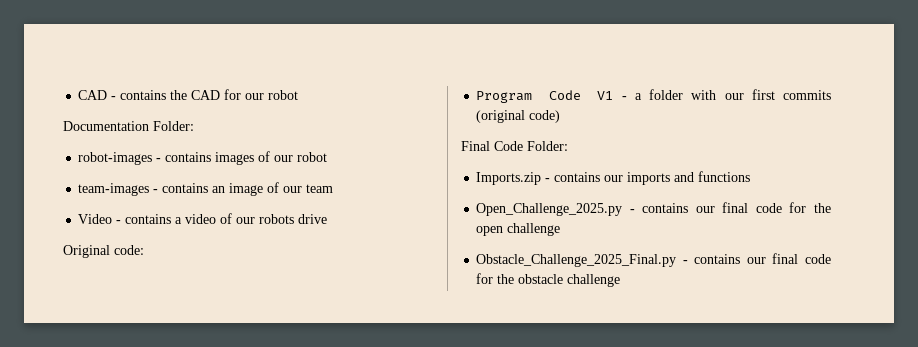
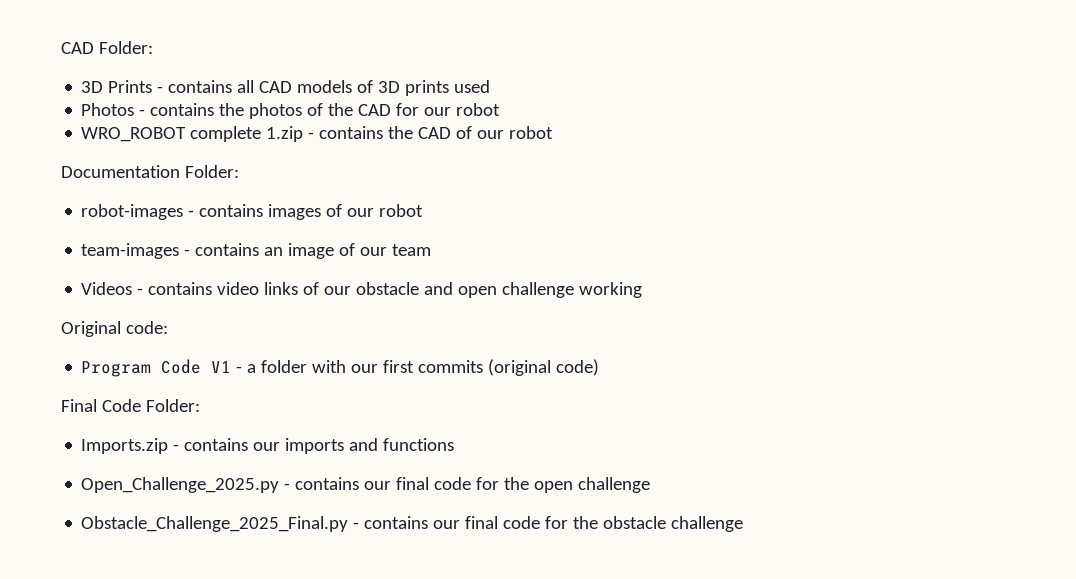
- CAD - contains the CAD for our robot
+ CAD Folder:
+ 3D Prints - contains all CAD models of 3D prints used
+ Photos - contains the photos of the CAD for our robot
+ WRO_ROBOT complete 1.zip - contains the CAD of our robot
- Video - contains a video of our robots drive
+ Videos - contains video links of our obstacle and open challenge working

